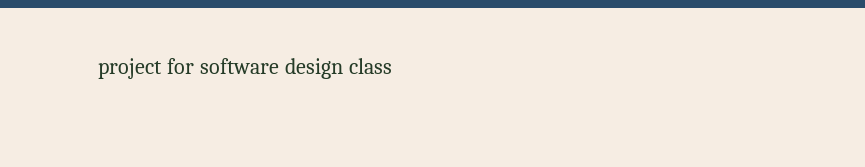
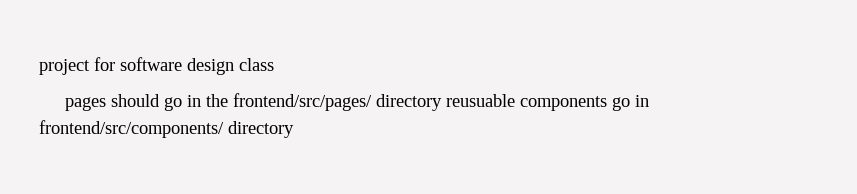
+ pages should go in the frontend/src/pages/ directory reusuable components go in frontend/src/components/ directory

